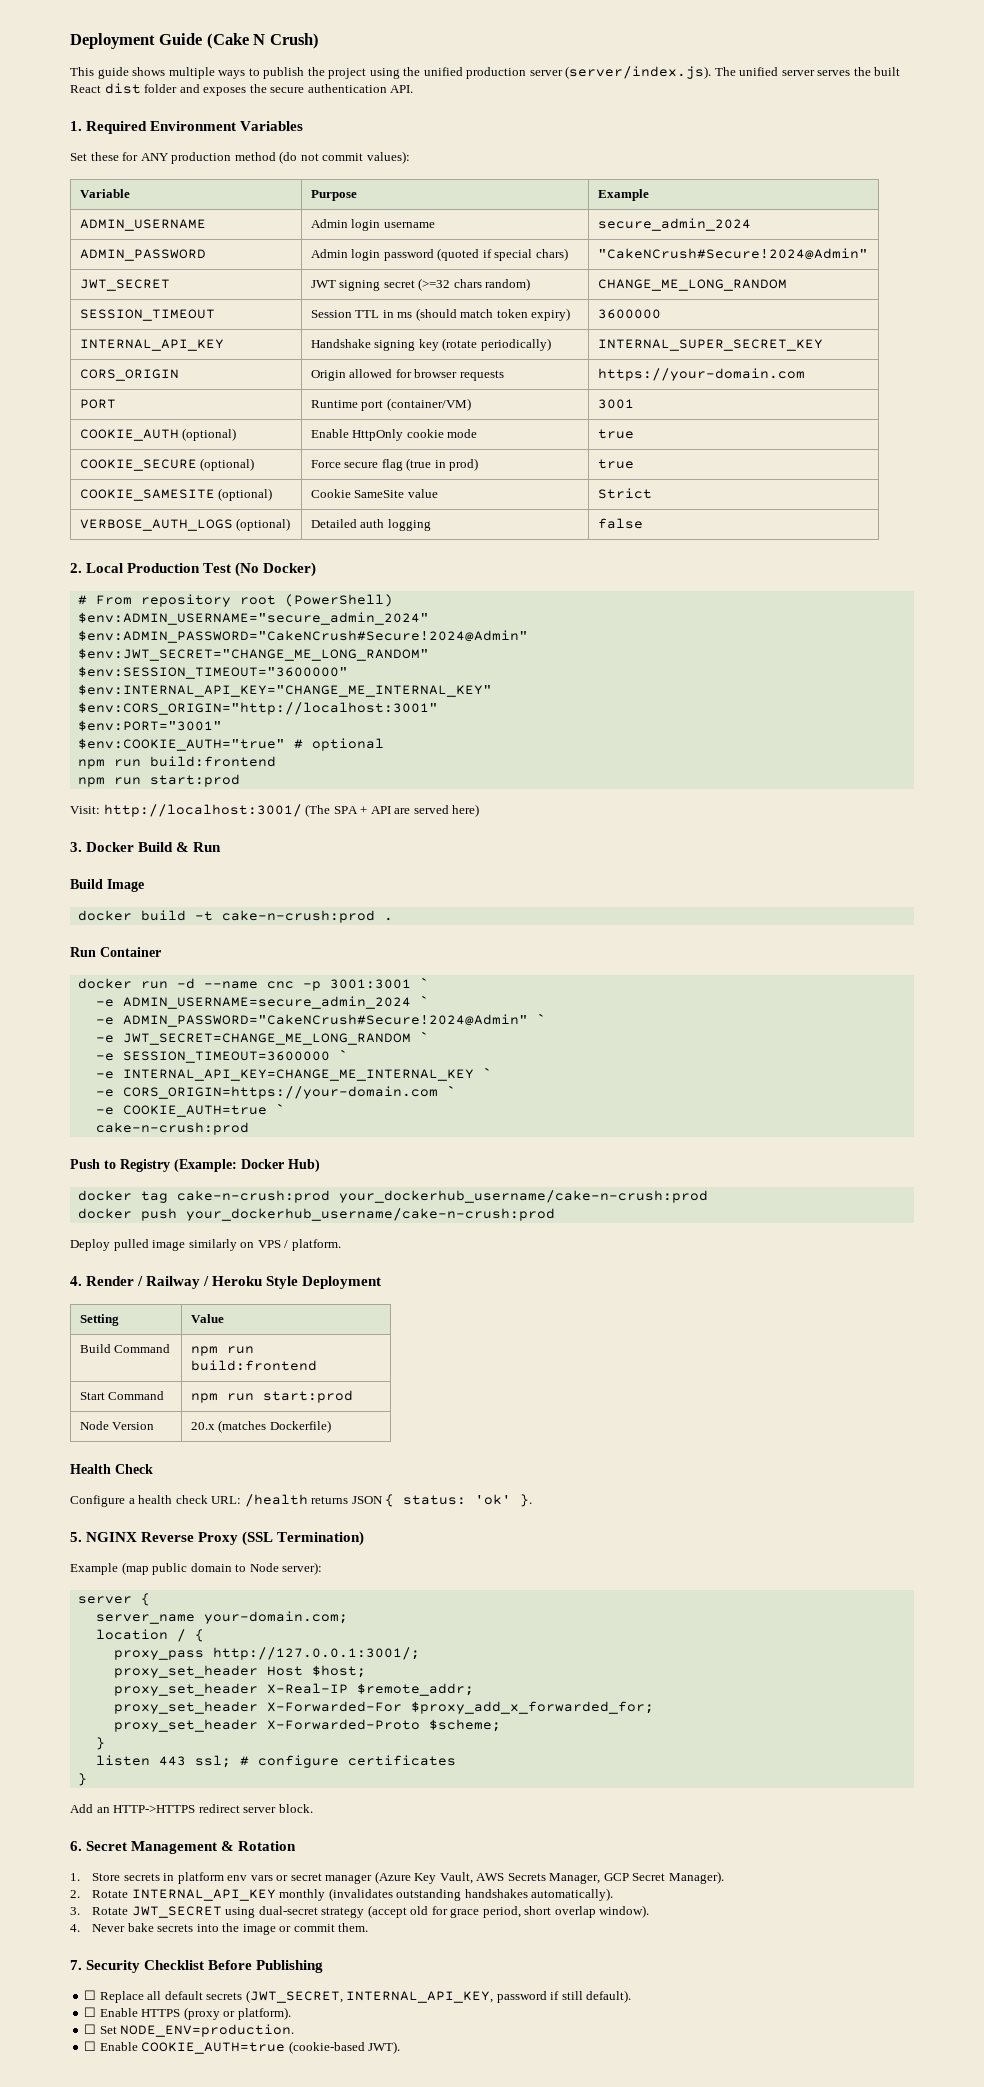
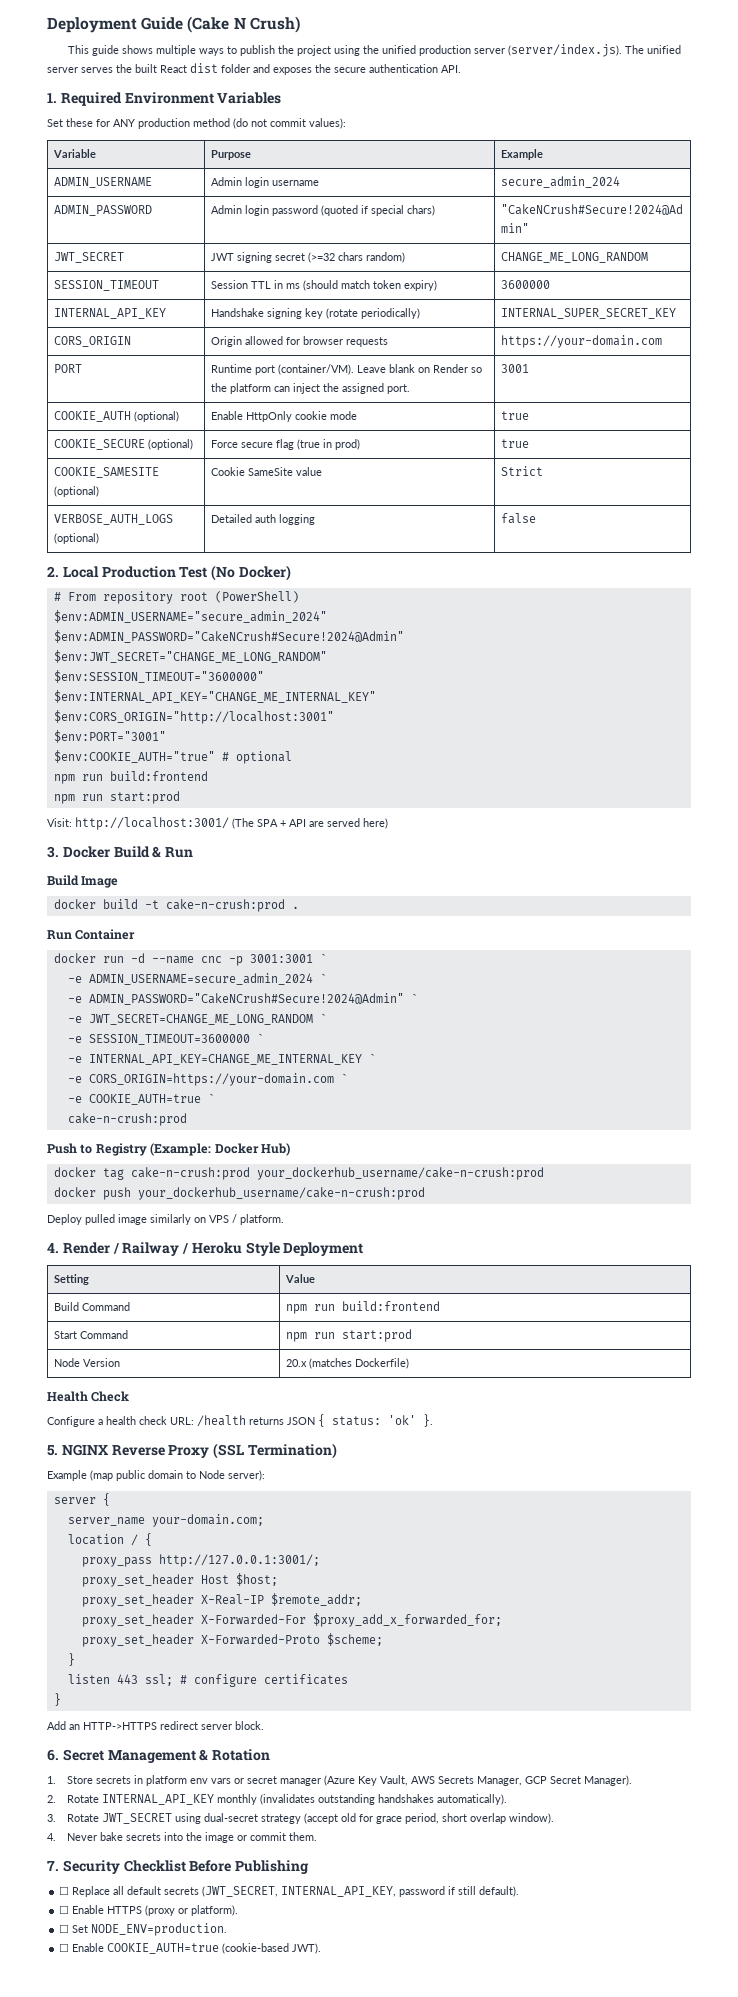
- PORT | Runtime port (container/VM) | 3001
+ PORT | Runtime port (container/VM). Leave blank on Render so the platform can inject the assigned port. | 3001

